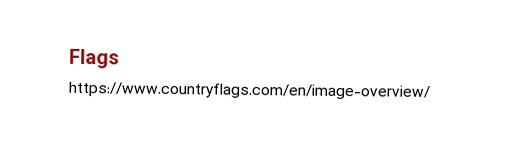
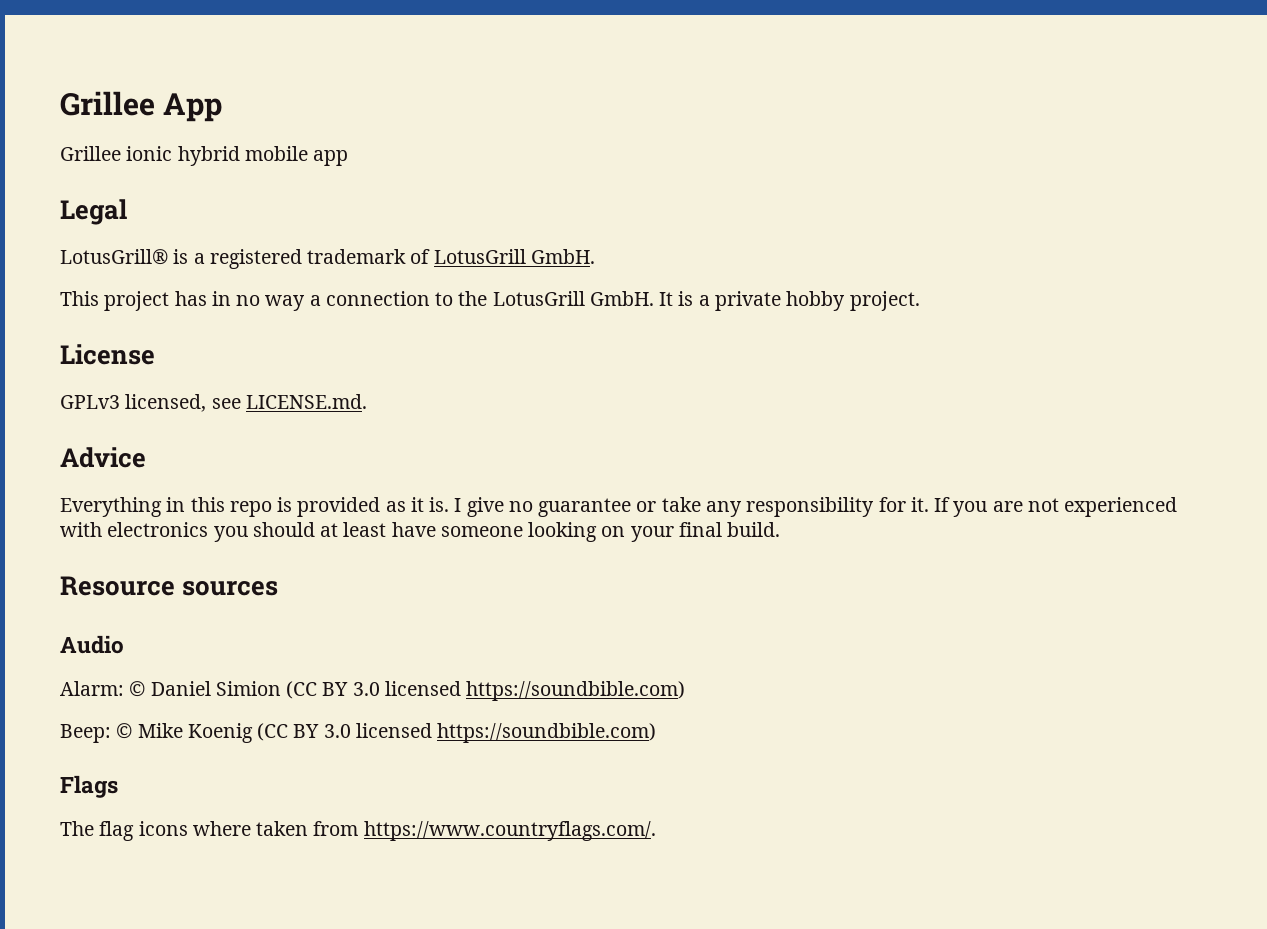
+ Grillee App
+ Grillee ionic hybrid mobile app
+ Legal
+ LotusGrill® is a registered trademark of LotusGrill GmbH.
+ This project has in no way a connection to the LotusGrill GmbH. It is a private hobby project.
+ License
+ GPLv3 licensed, see LICENSE.md.
+ Advice
+ Everything in this repo is provided as it is. I give no guarantee or take any responsibility for it. If you are not experienced with electronics you should at least have someone looking on your final build.
+ Resource sources
+ Audio
+ Alarm: © Daniel Simion (CC BY 3.0 licensed https://soundbible.com)
+ Beep: © Mike Koenig (CC BY 3.0 licensed https://soundbible.com)
  Flags
- https://www.countryflags.com/en/image-overview/
+ The flag icons where taken from https://www.countryflags.com/.

